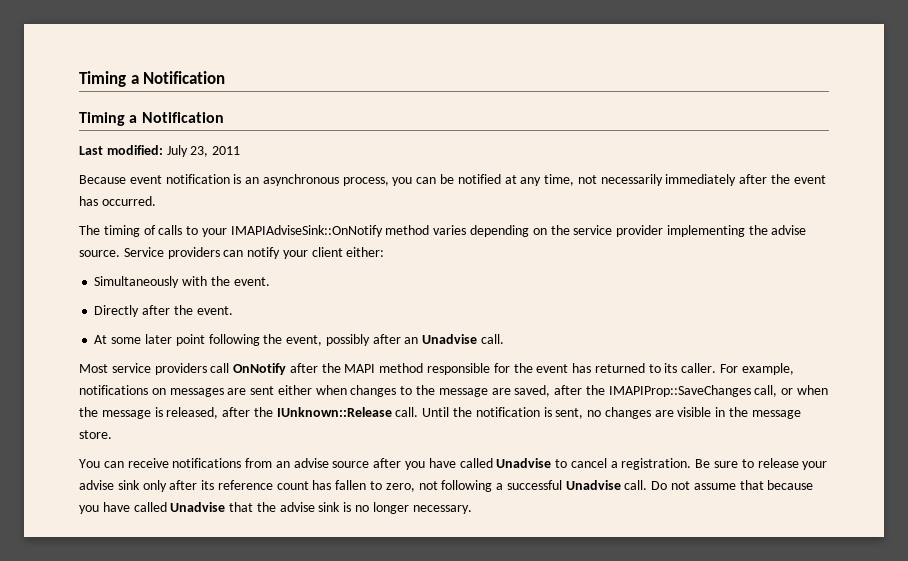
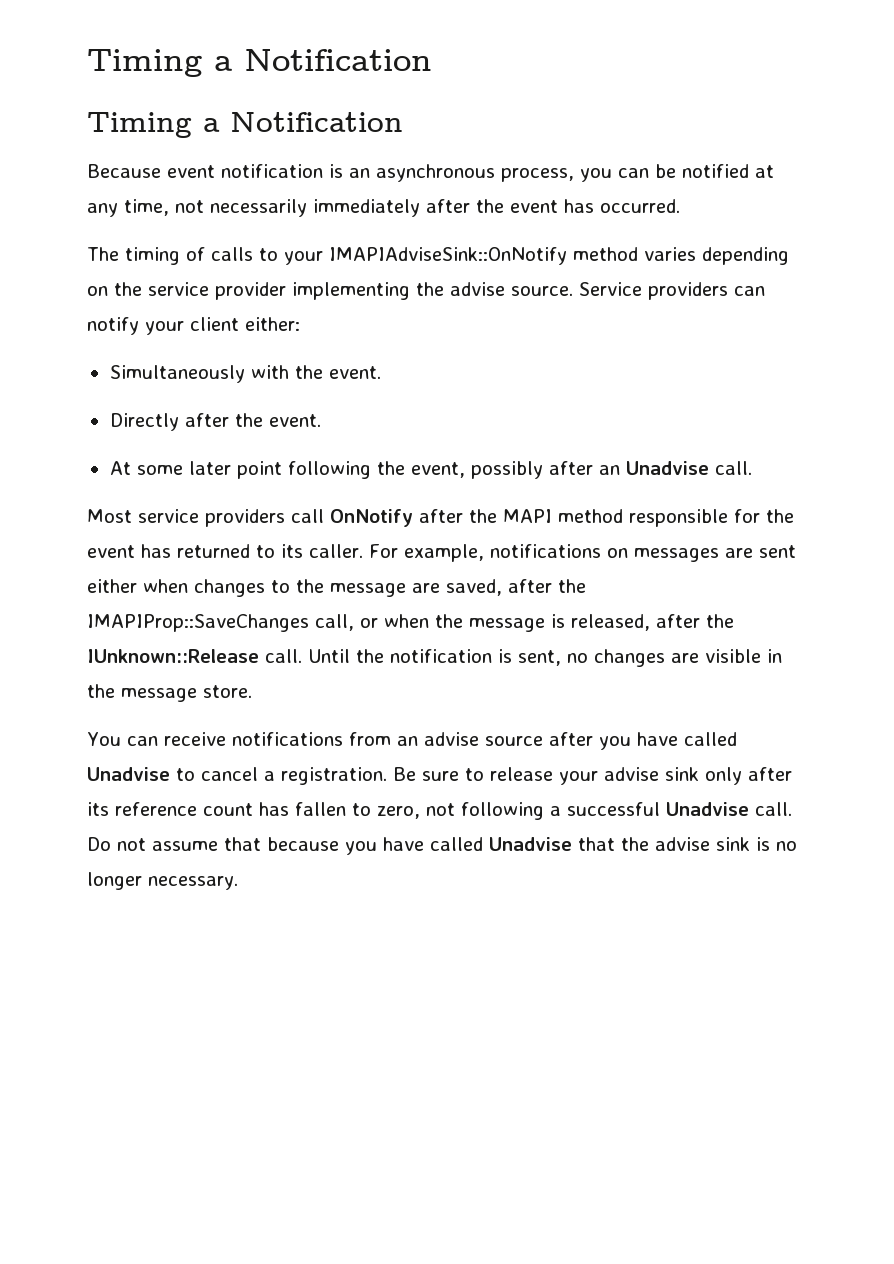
- Last modified: July 23, 2011

